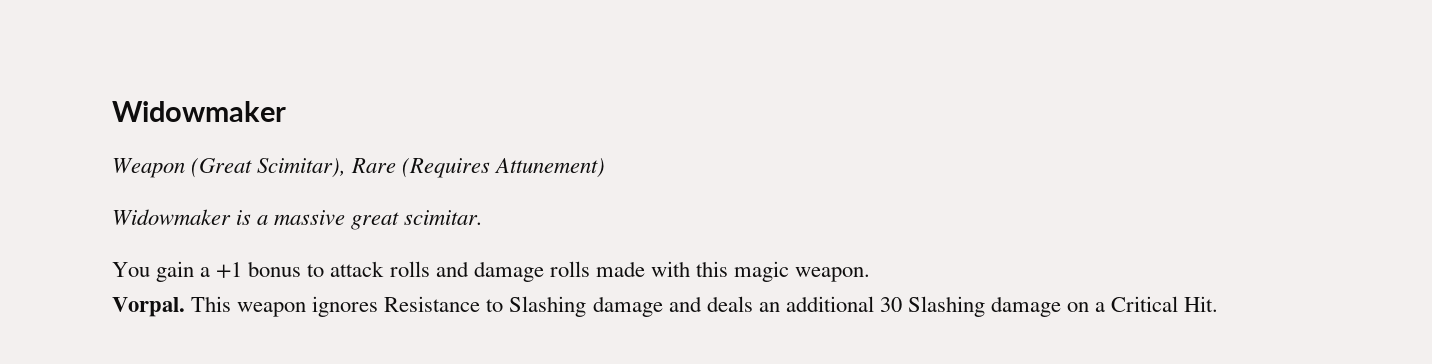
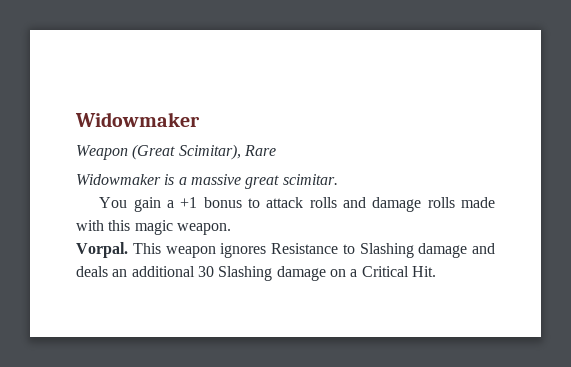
- Weapon (Great Scimitar), Rare (Requires Attunement)
+ Weapon (Great Scimitar), Rare

